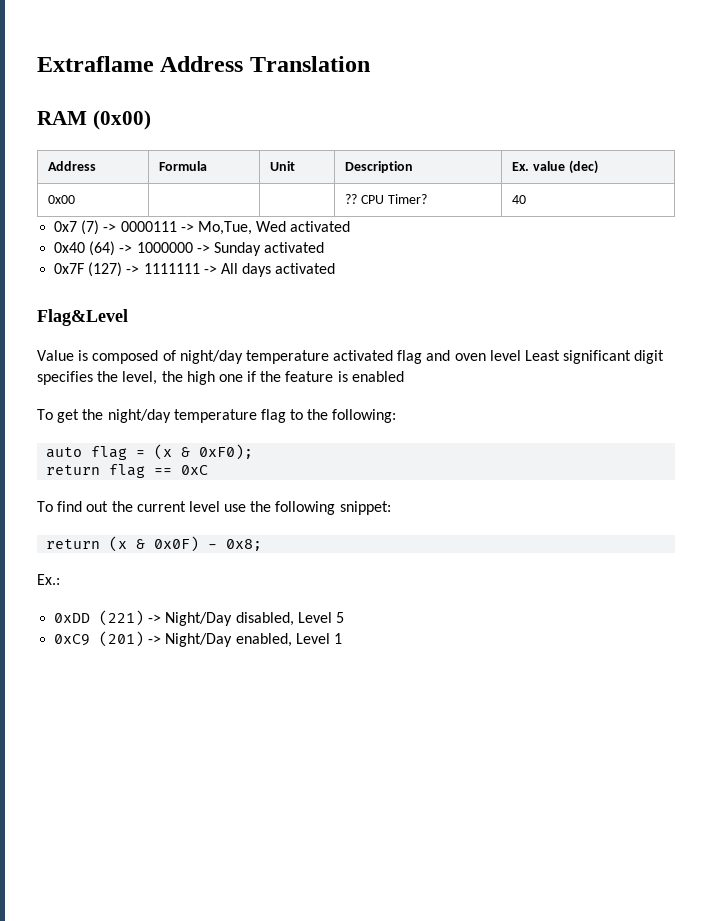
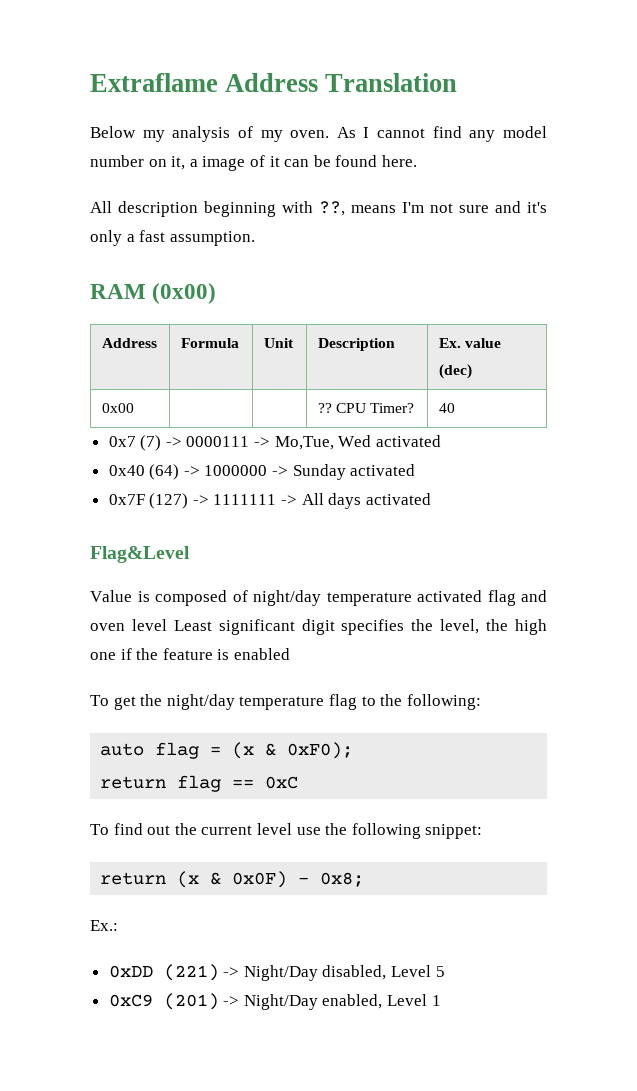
+ Below my analysis of my oven. As I cannot find any model number on it, a image of it can be found here.
+ All description beginning with ??, means I'm not sure and it's only a fast assumption.

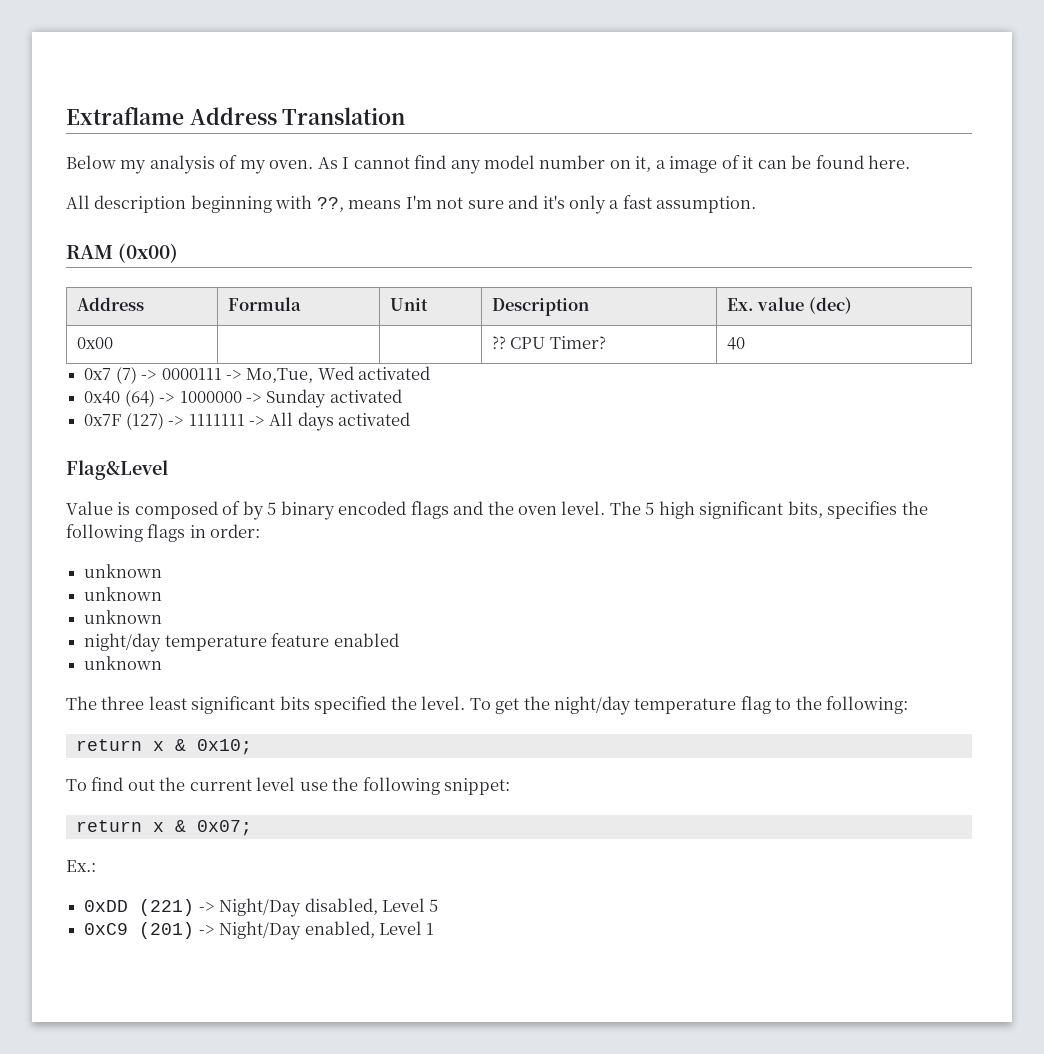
- Value is composed of night/day temperature activated flag and oven level Least significant digit specifies the level, the high one if the feature is enabled
- To get the night/day temperature flag to the following:
+ Value is composed of by 5 binary encoded flags and the oven level. The 5 high significant bits, specifies the following flags in order:
+ unknown
+ unknown
+ unknown
+ night/day temperature feature enabled
+ unknown
+ The three least significant bits specified the level. To get the night/day temperature flag to the following:
- auto flag = (x & 0xF0);
- return flag == 0xC
+ return x & 0x10;
- return (x & 0x0F) - 0x8;
+ return x & 0x07;

